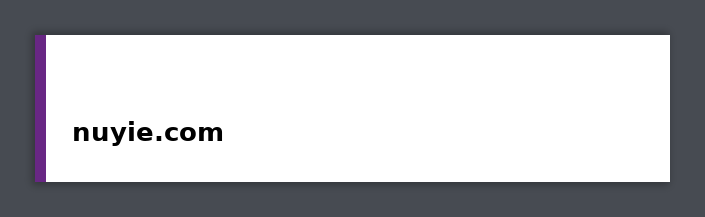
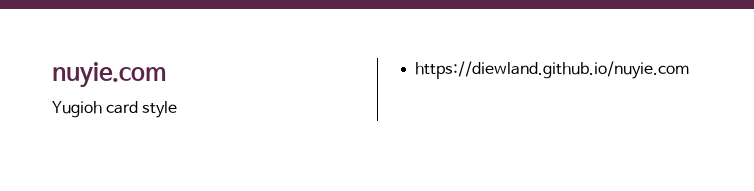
+ Yugioh card style
+ https://diewland.github.io/nuyie.com

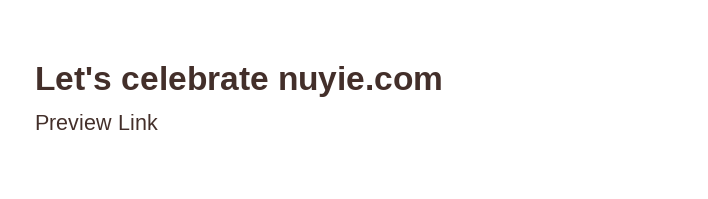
- nuyie.com
+ Let's celebrate nuyie.com
- Yugioh card style
- https://diewland.github.io/nuyie.com
+ Preview Link

